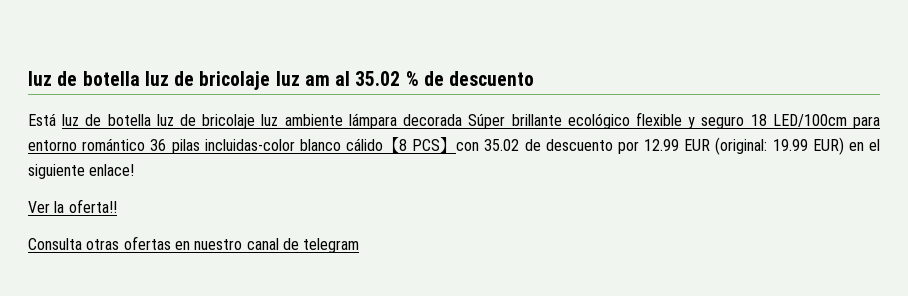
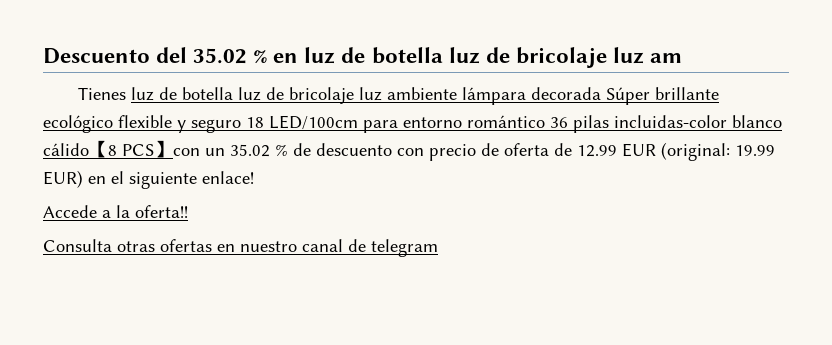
- luz de botella luz de bricolaje luz am al 35.02 % de descuento
- Está luz de botella luz de bricolaje luz ambiente lámpara decorada Súper brillante ecológico flexible y seguro 18 LED/100cm para entorno romántico 36 pilas incluidas-color blanco cálido【8 PCS】con 35.02 de descuento por 12.99 EUR (original: 19.99 EUR) en el siguiente enlace!
+ Descuento del 35.02 % en luz de botella luz de bricolaje luz am
+ Tienes luz de botella luz de bricolaje luz ambiente lámpara decorada Súper brillante ecológico flexible y seguro 18 LED/100cm para entorno romántico 36 pilas incluidas-color blanco cálido【8 PCS】con un 35.02 % de descuento con precio de oferta de 12.99 EUR (original: 19.99 EUR) en el siguiente enlace!
- Ver la oferta!!
+ Accede a la oferta!!

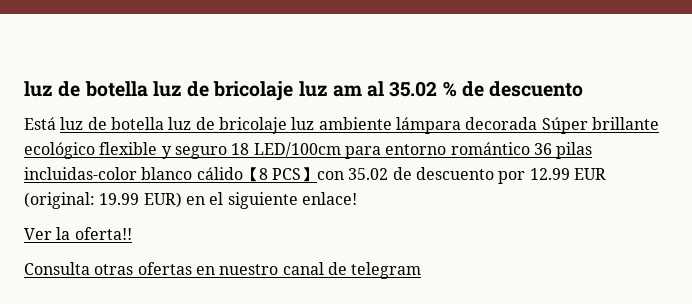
- Descuento del 35.02 % en luz de botella luz de bricolaje luz am
- Tienes luz de botella luz de bricolaje luz ambiente lámpara decorada Súper brillante ecológico flexible y seguro 18 LED/100cm para entorno romántico 36 pilas incluidas-color blanco cálido【8 PCS】con un 35.02 % de descuento con precio de oferta de 12.99 EUR (original: 19.99 EUR) en el siguiente enlace!
+ luz de botella luz de bricolaje luz am al 35.02 % de descuento
+ Está luz de botella luz de bricolaje luz ambiente lámpara decorada Súper brillante ecológico flexible y seguro 18 LED/100cm para entorno romántico 36 pilas incluidas-color blanco cálido【8 PCS】con 35.02 de descuento por 12.99 EUR (original: 19.99 EUR) en el siguiente enlace!
- Accede a la oferta!!
+ Ver la oferta!!

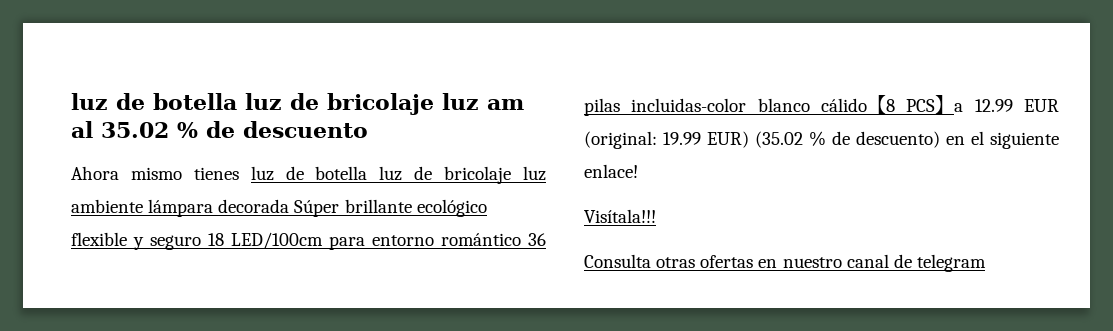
- Está luz de botella luz de bricolaje luz ambiente lámpara decorada Súper brillante ecológico flexible y seguro 18 LED/100cm para entorno romántico 36 pilas incluidas-color blanco cálido【8 PCS】con 35.02 de descuento por 12.99 EUR (original: 19.99 EUR) en el siguiente enlace!
+ Ahora mismo tienes luz de botella luz de bricolaje luz ambiente lámpara decorada Súper brillante ecológico flexible y seguro 18 LED/100cm para entorno romántico 36 pilas incluidas-color blanco cálido【8 PCS】a 12.99 EUR (original: 19.99 EUR) (35.02 % de descuento) en el siguiente enlace!
- Ver la oferta!!
+ Visítala!!!

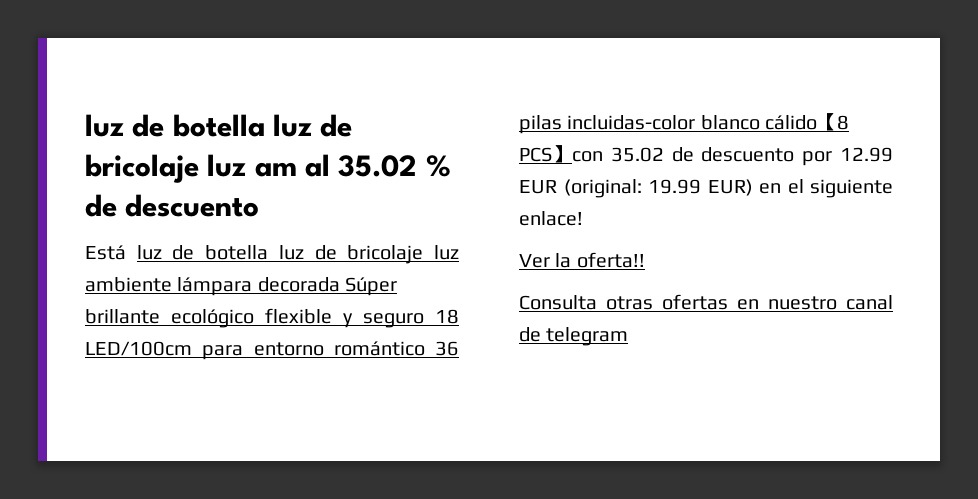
- Ahora mismo tienes luz de botella luz de bricolaje luz ambiente lámpara decorada Súper brillante ecológico flexible y seguro 18 LED/100cm para entorno romántico 36 pilas incluidas-color blanco cálido【8 PCS】a 12.99 EUR (original: 19.99 EUR) (35.02 % de descuento) en el siguiente enlace!
+ Está luz de botella luz de bricolaje luz ambiente lámpara decorada Súper brillante ecológico flexible y seguro 18 LED/100cm para entorno romántico 36 pilas incluidas-color blanco cálido【8 PCS】con 35.02 de descuento por 12.99 EUR (original: 19.99 EUR) en el siguiente enlace!
- Visítala!!!
+ Ver la oferta!!

